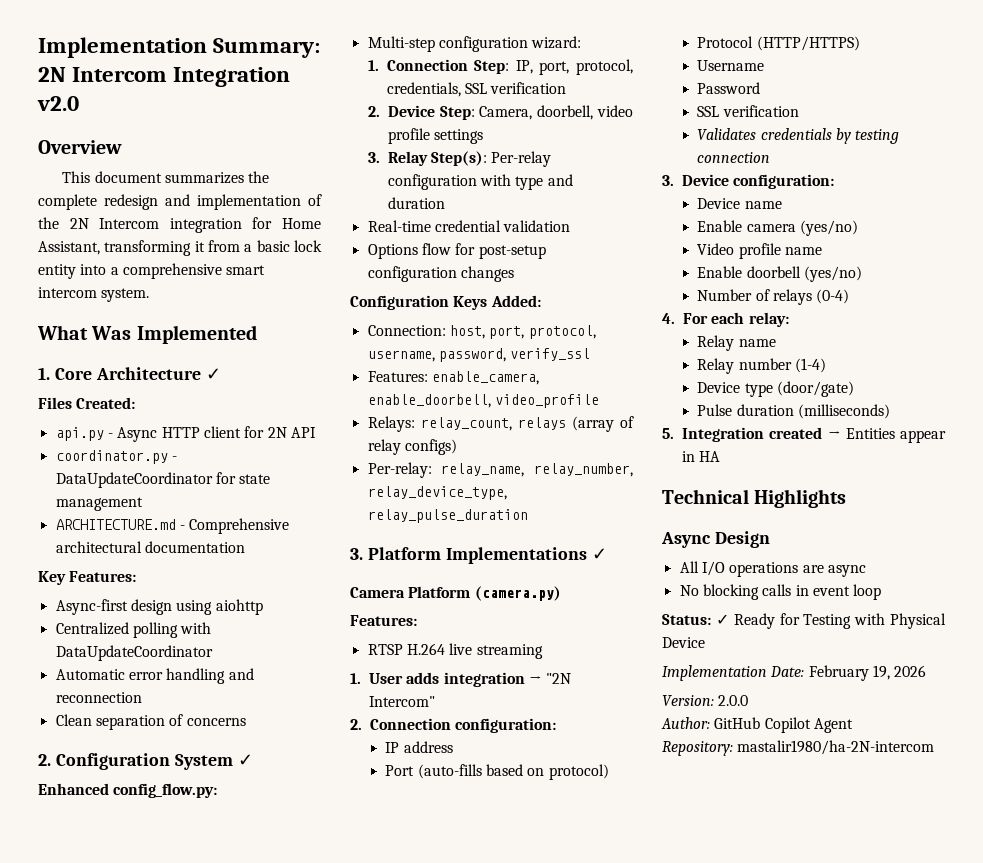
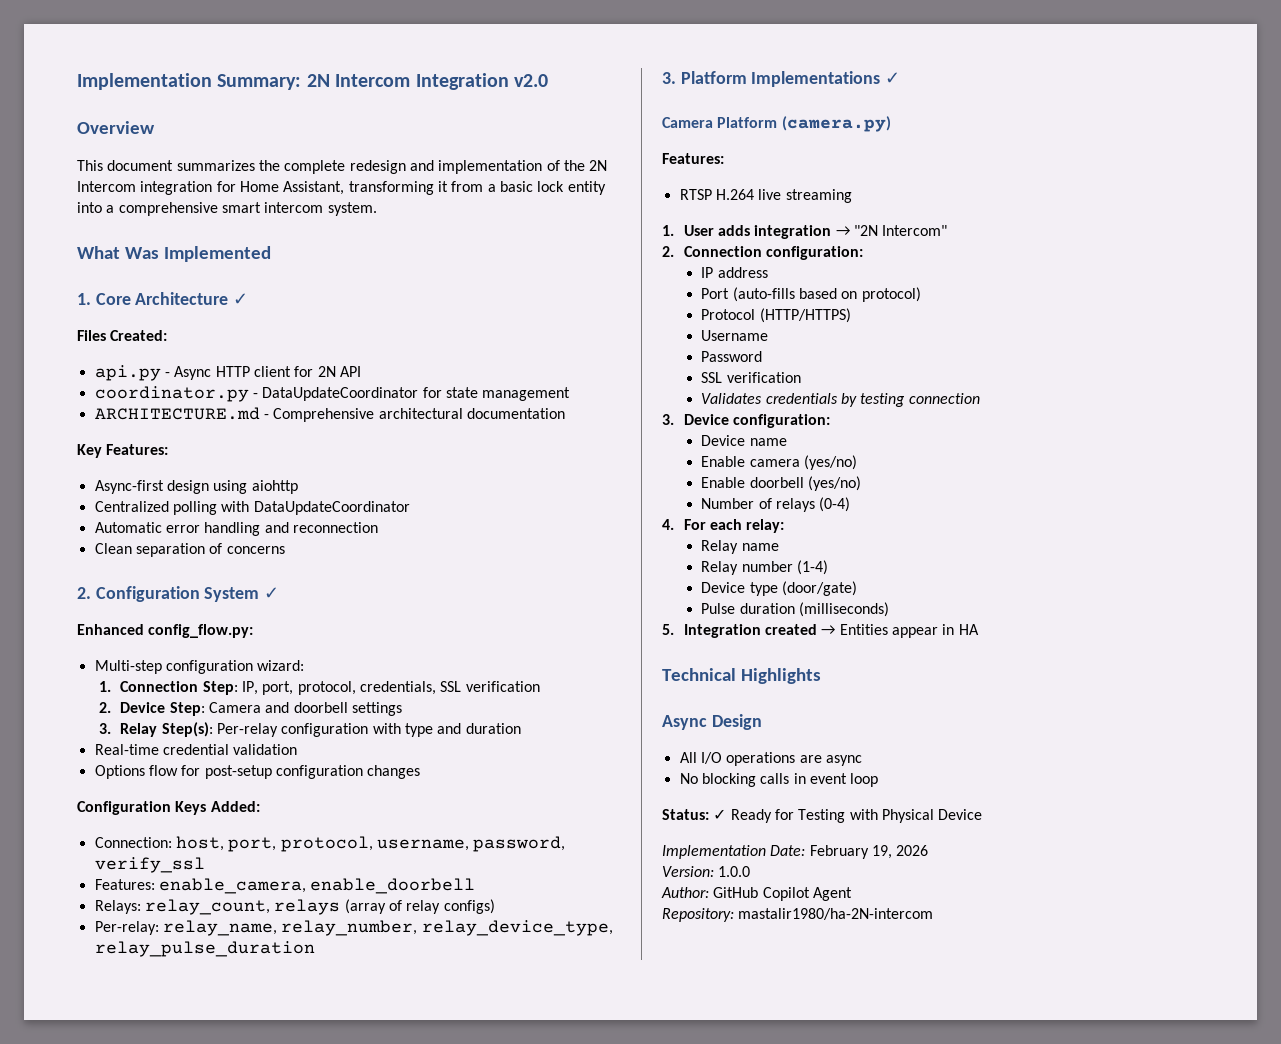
- 2. Device Step: Camera, doorbell, video profile settings
+ 2. Device Step: Camera and doorbell settings
- Features: enable_camera, enable_doorbell, video_profile
+ Features: enable_camera, enable_doorbell
- Video profile name
- Version: 2.0.0
+ Version: 1.0.0

